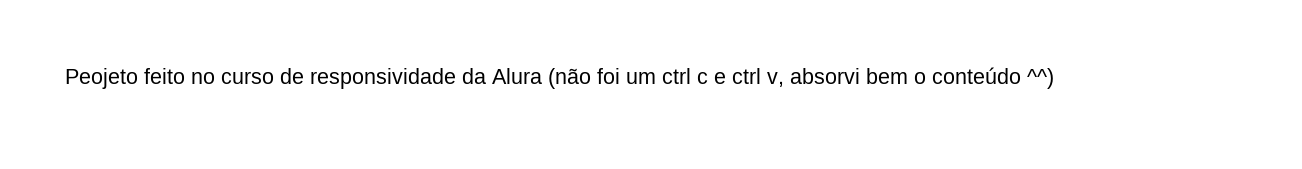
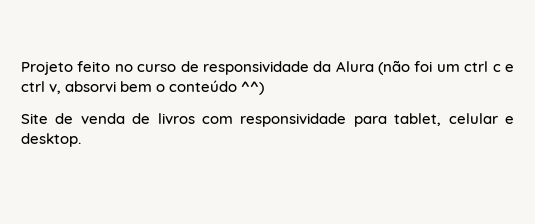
- Peojeto feito no curso de responsividade da Alura (não foi um ctrl c e ctrl v, absorvi bem o conteúdo ^^)
+ Projeto feito no curso de responsividade da Alura (não foi um ctrl c e ctrl v, absorvi bem o conteúdo ^^)
+ Site de venda de livros com responsividade para tablet, celular e desktop.

